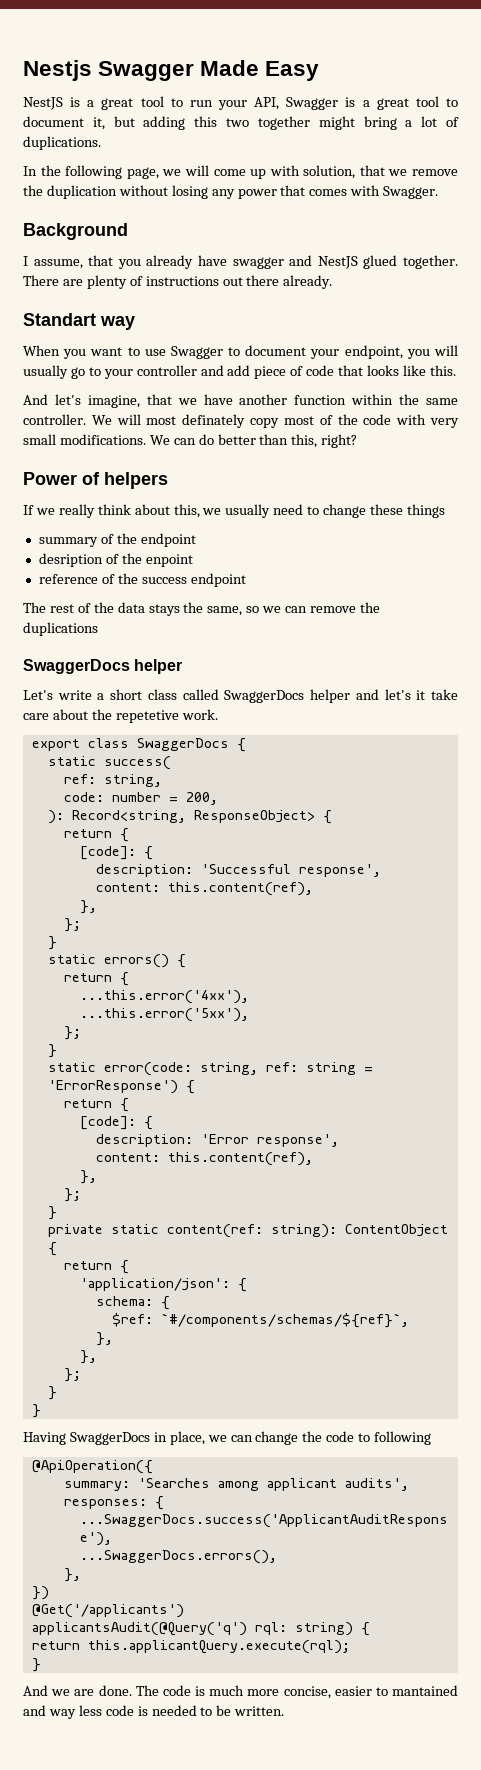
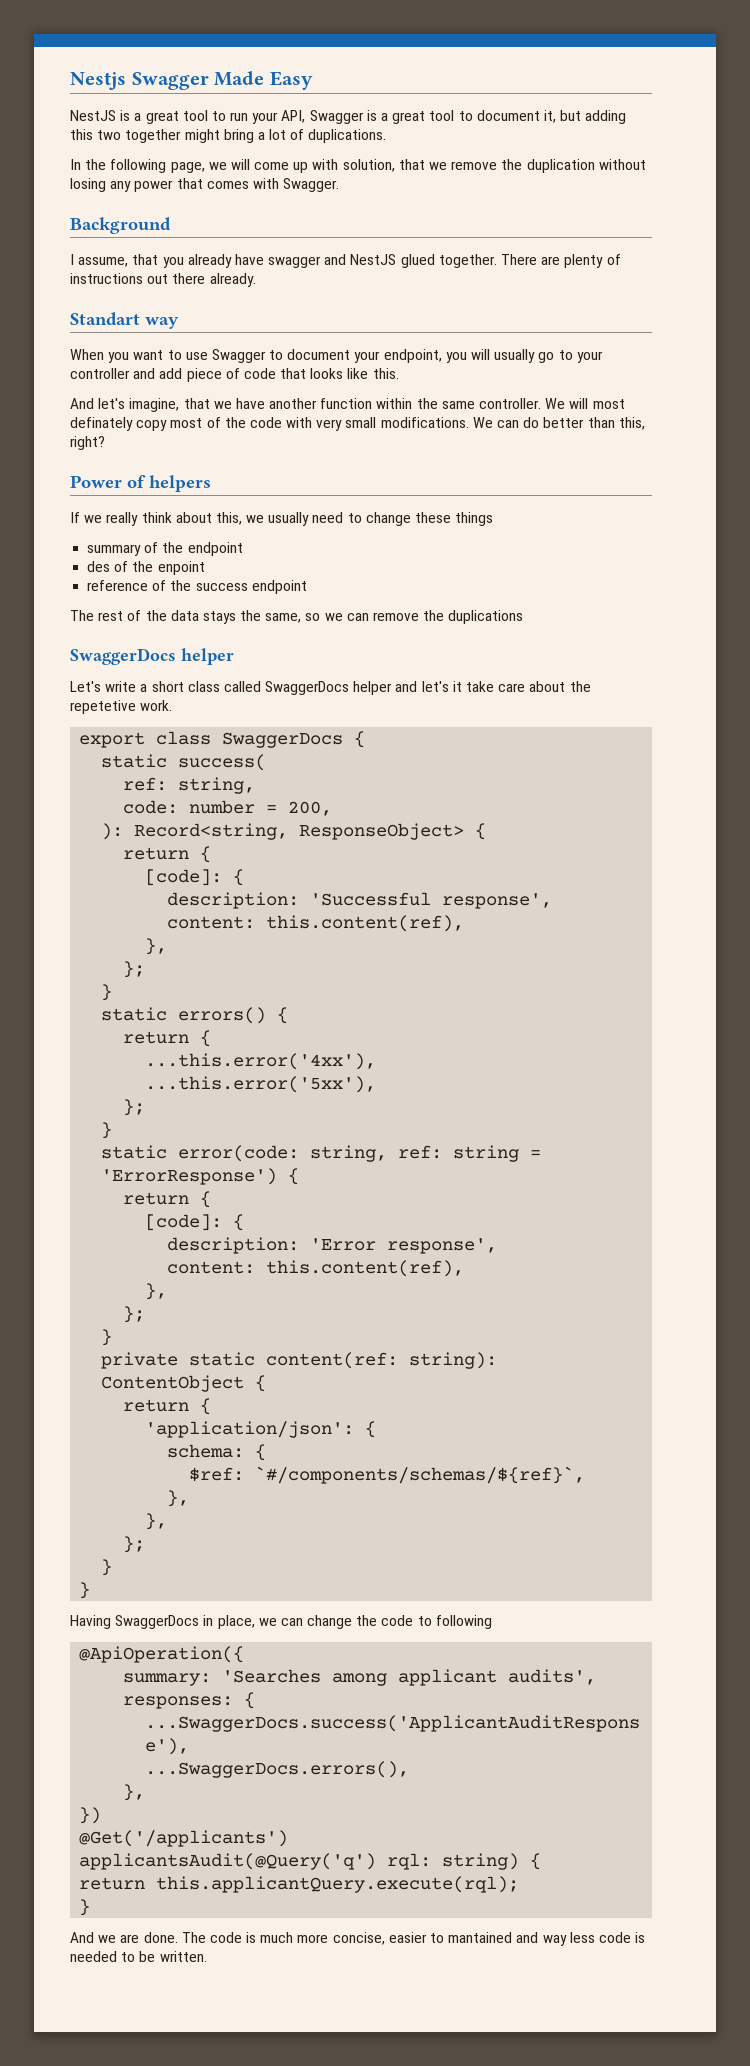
- desription of the enpoint
+ des of the enpoint

